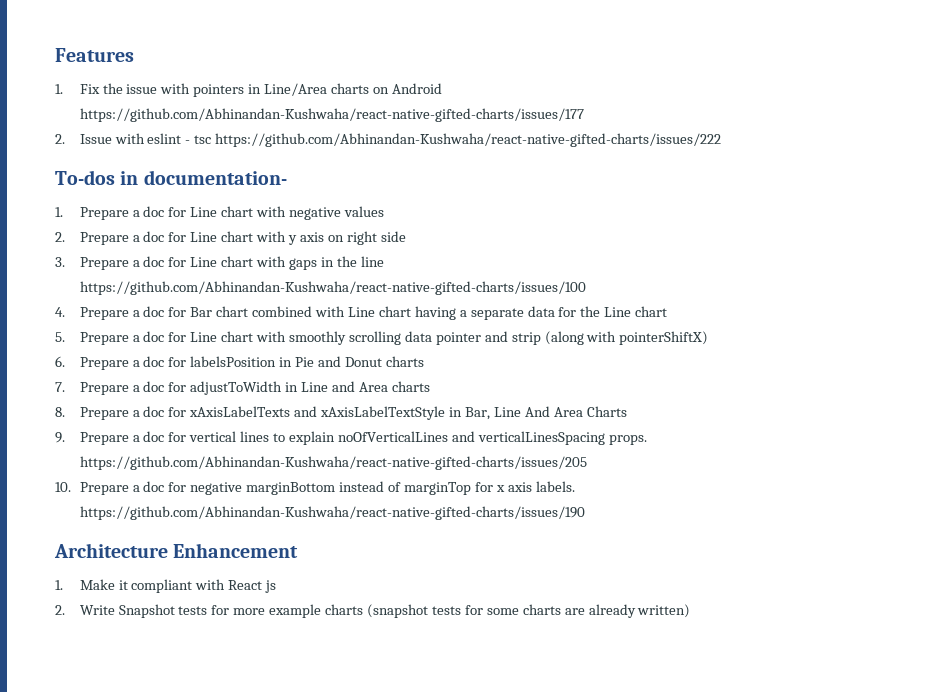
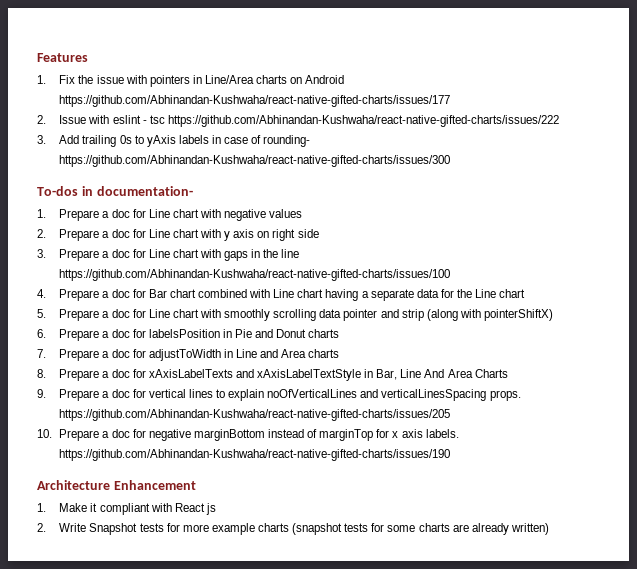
+ 3. Add trailing 0s to yAxis labels in case of rounding- https://github.com/Abhinandan-Kushwaha/react-native-gifted-charts/issues/300

